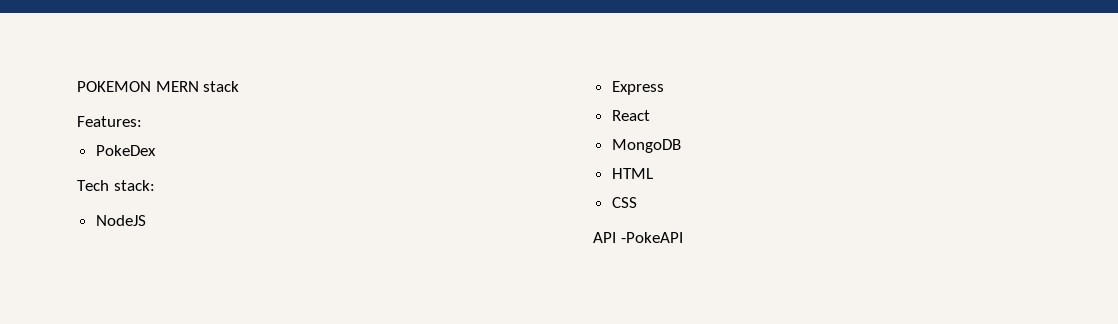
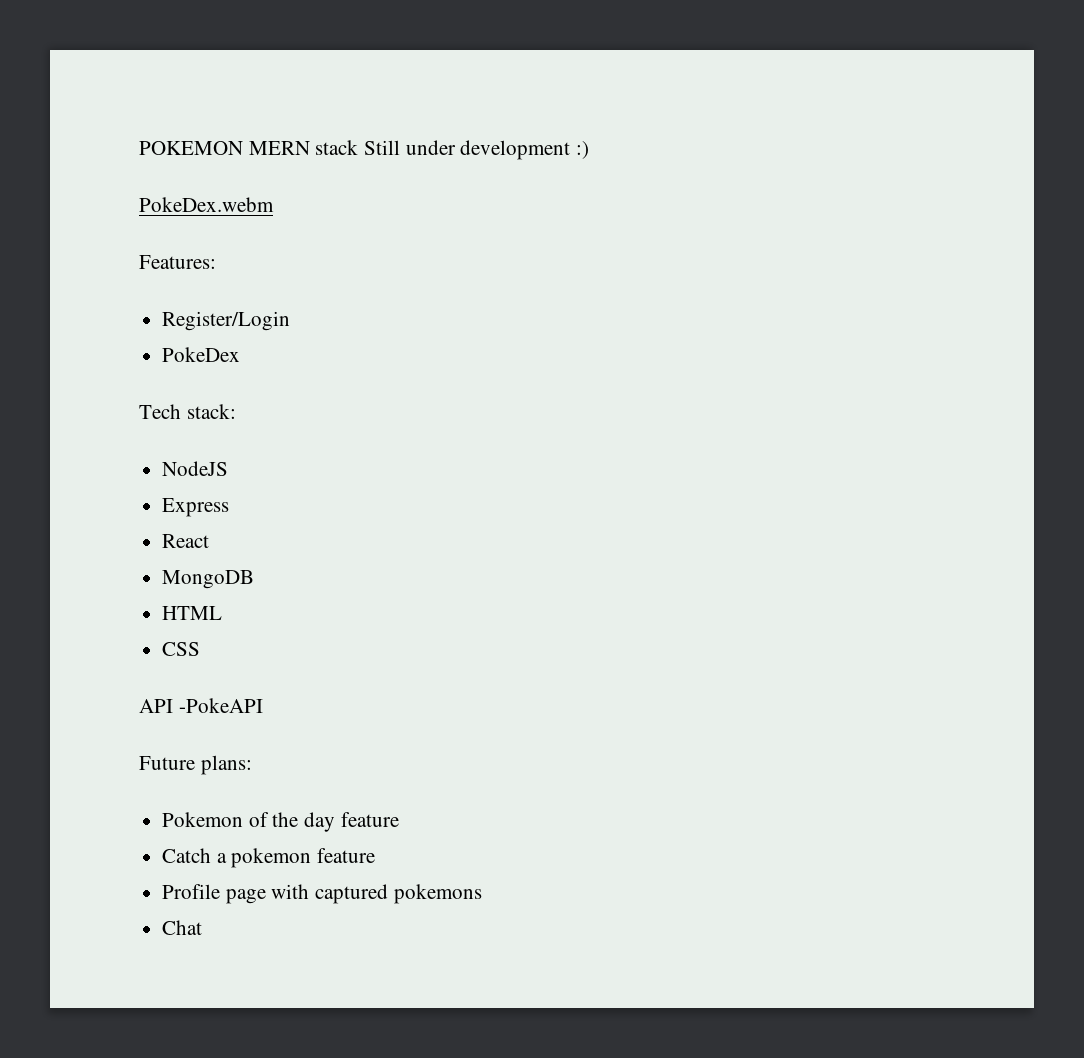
- POKEMON MERN stack
+ POKEMON MERN stack Still under development :)
+ PokeDex.webm
+ Register/Login
+ Future plans:
+ Pokemon of the day feature
+ Catch a pokemon feature
+ Profile page with captured pokemons
+ Chat

